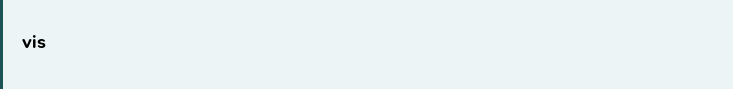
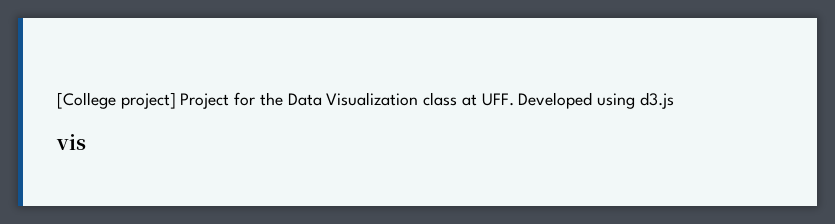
+ [College project] Project for the Data Visualization class at UFF. Developed using d3.js

